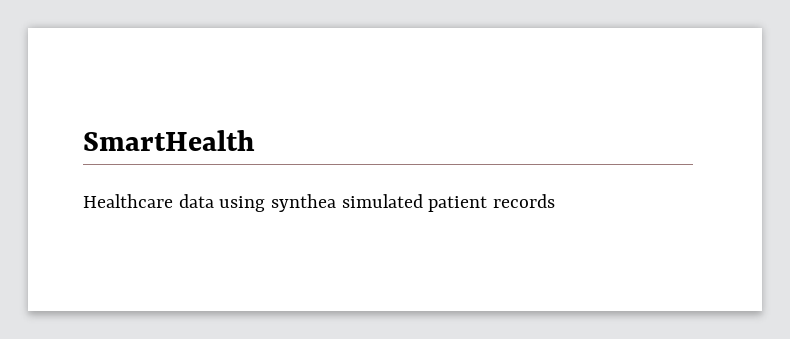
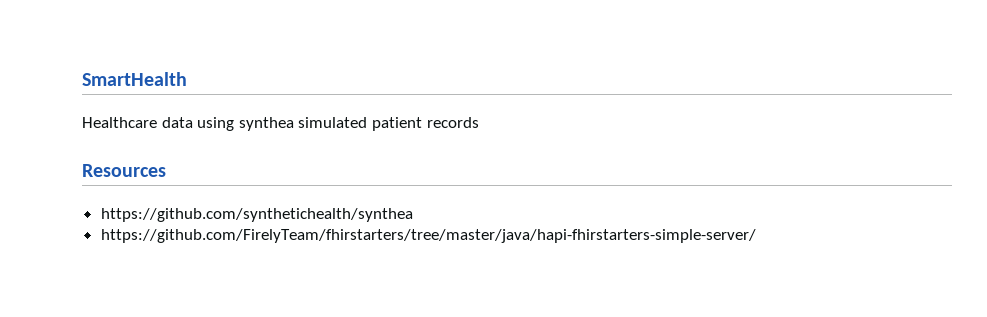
+ Resources
+ https://github.com/synthetichealth/synthea
+ https://github.com/FirelyTeam/fhirstarters/tree/master/java/hapi-fhirstarters-simple-server/

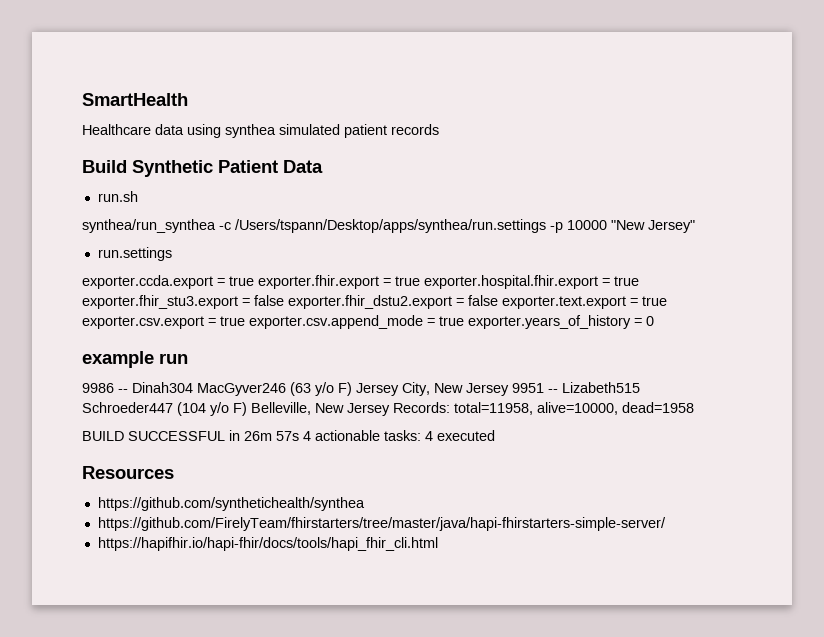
+ Build Synthetic Patient Data
+ run.sh
+ synthea/run_synthea -c /Users/tspann/Desktop/apps/synthea/run.settings -p 10000 "New Jersey"
+ run.settings
+ exporter.ccda.export = true exporter.fhir.export = true exporter.hospital.fhir.export = true exporter.fhir_stu3.export = false exporter.fhir_dstu2.export = false exporter.text.export = true exporter.csv.export = true exporter.csv.append_mode = true exporter.years_of_history = 0
+ example run
+ 9986 -- Dinah304 MacGyver246 (63 y/o F) Jersey City, New Jersey 9951 -- Lizabeth515 Schroeder447 (104 y/o F) Belleville, New Jersey Records: total=11958, alive=10000, dead=1958
+ BUILD SUCCESSFUL in 26m 57s 4 actionable tasks: 4 executed
+ https://hapifhir.io/hapi-fhir/docs/tools/hapi_fhir_cli.html

